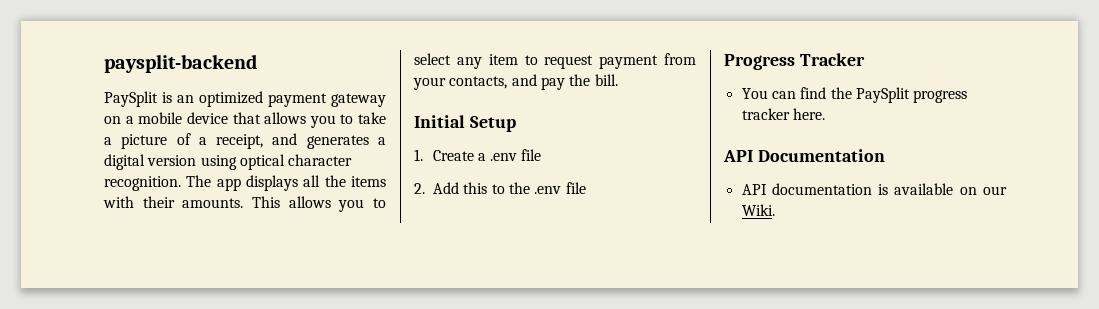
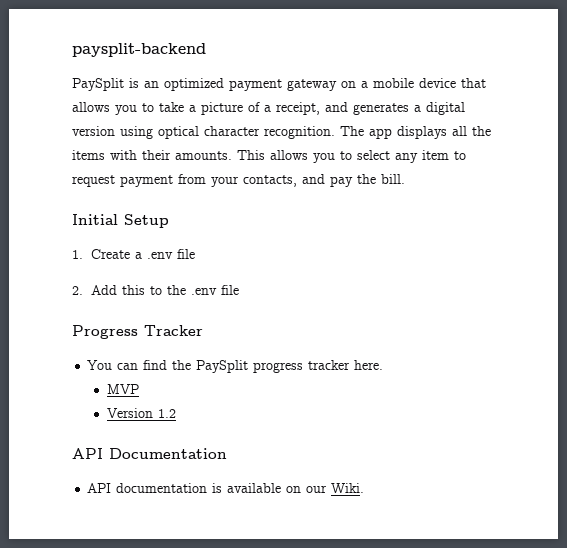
+ MVP
+ Version 1.2

